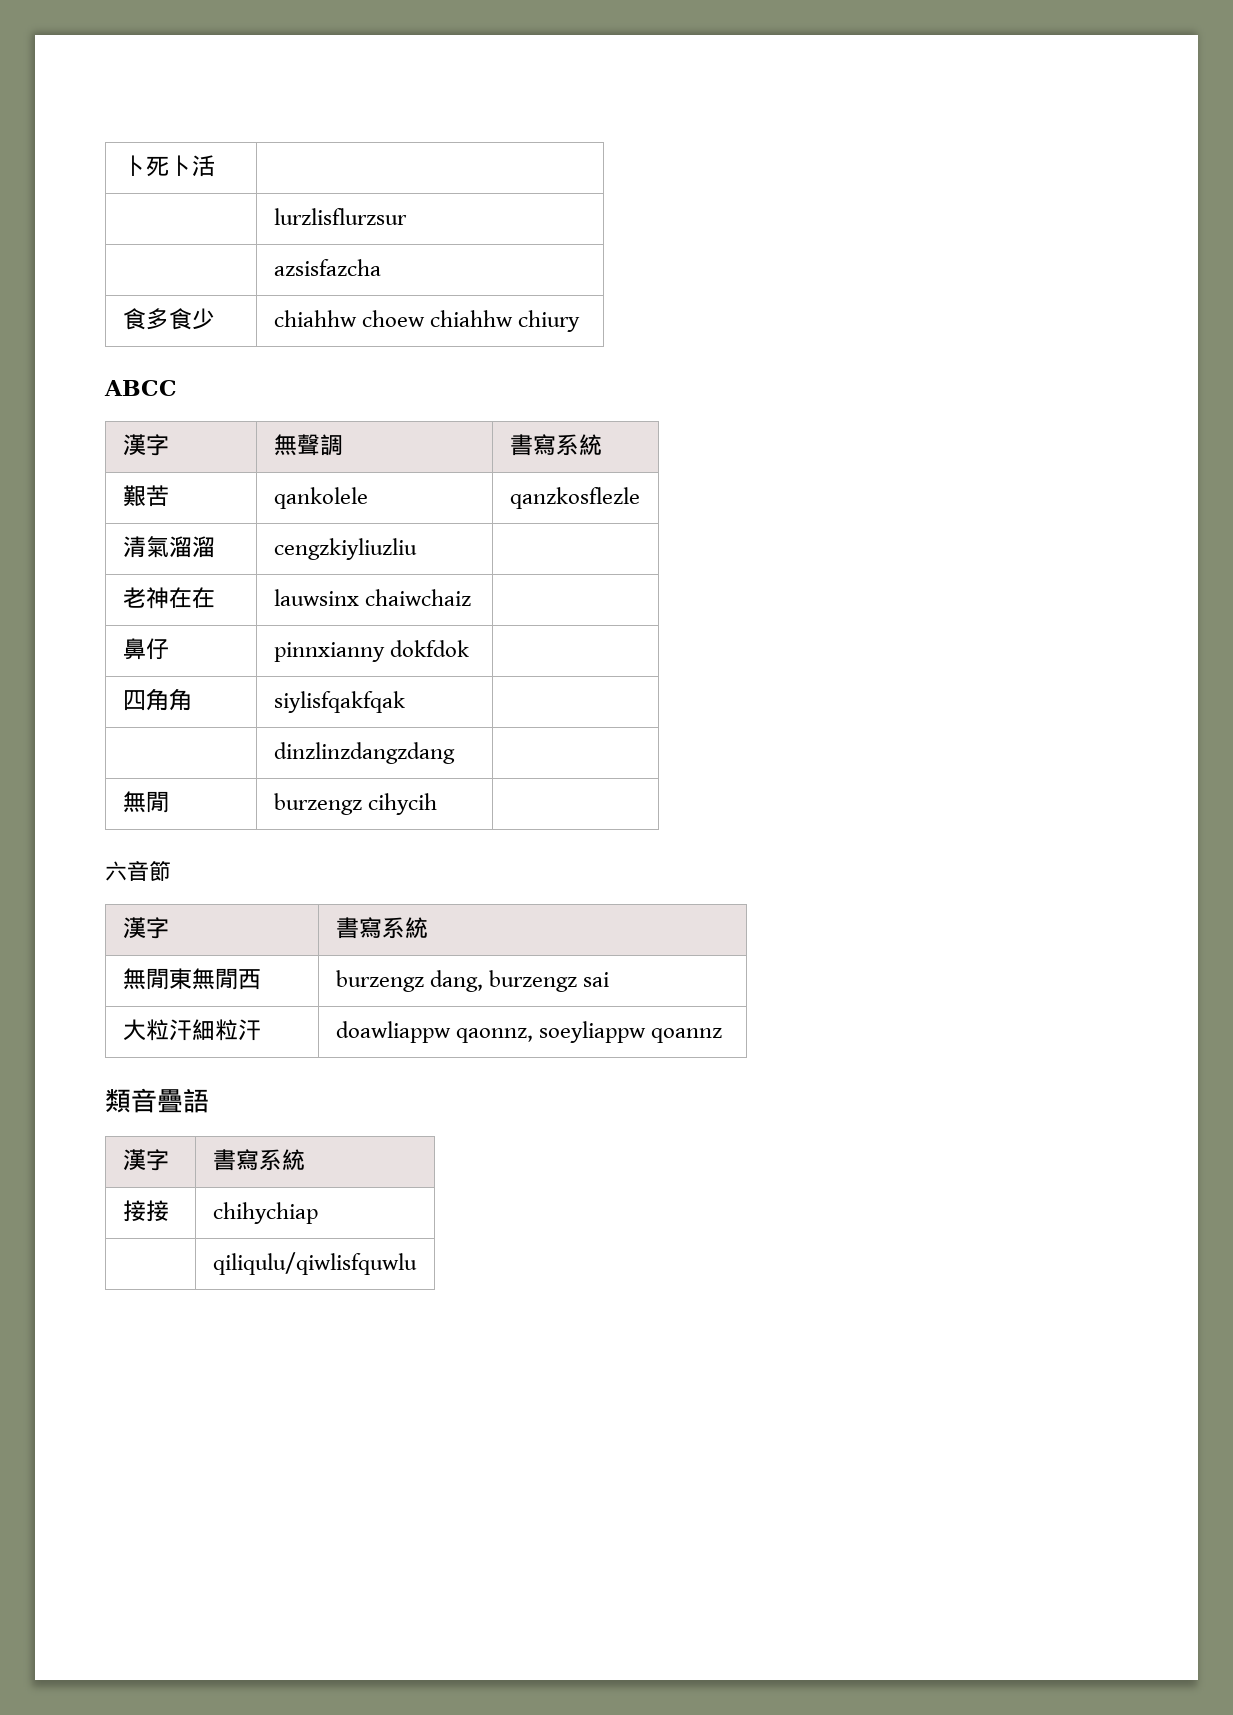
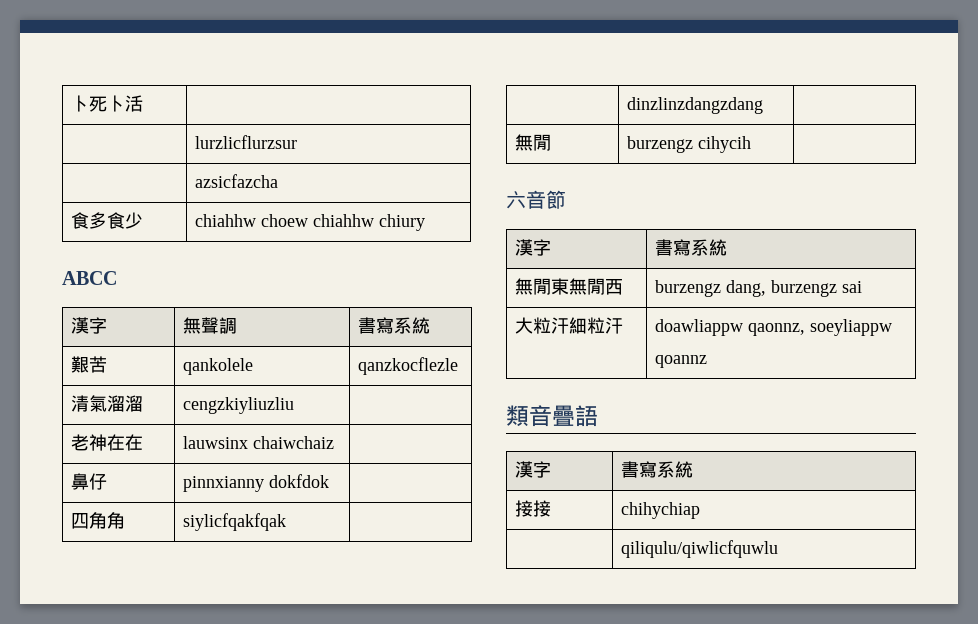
- | lurzlisflurzsur
- | azsisfazcha
+ | lurzlicflurzsur
+ | azsicfazcha
- 艱苦 | qankolele | qanzkosflezle
+ 艱苦 | qankolele | qanzkocflezle
- 四角角 | siylisfqakfqak |
+ 四角角 | siylicfqakfqak |
- | qiliqulu/qiwlisfquwlu
+ | qiliqulu/qiwlicfquwlu

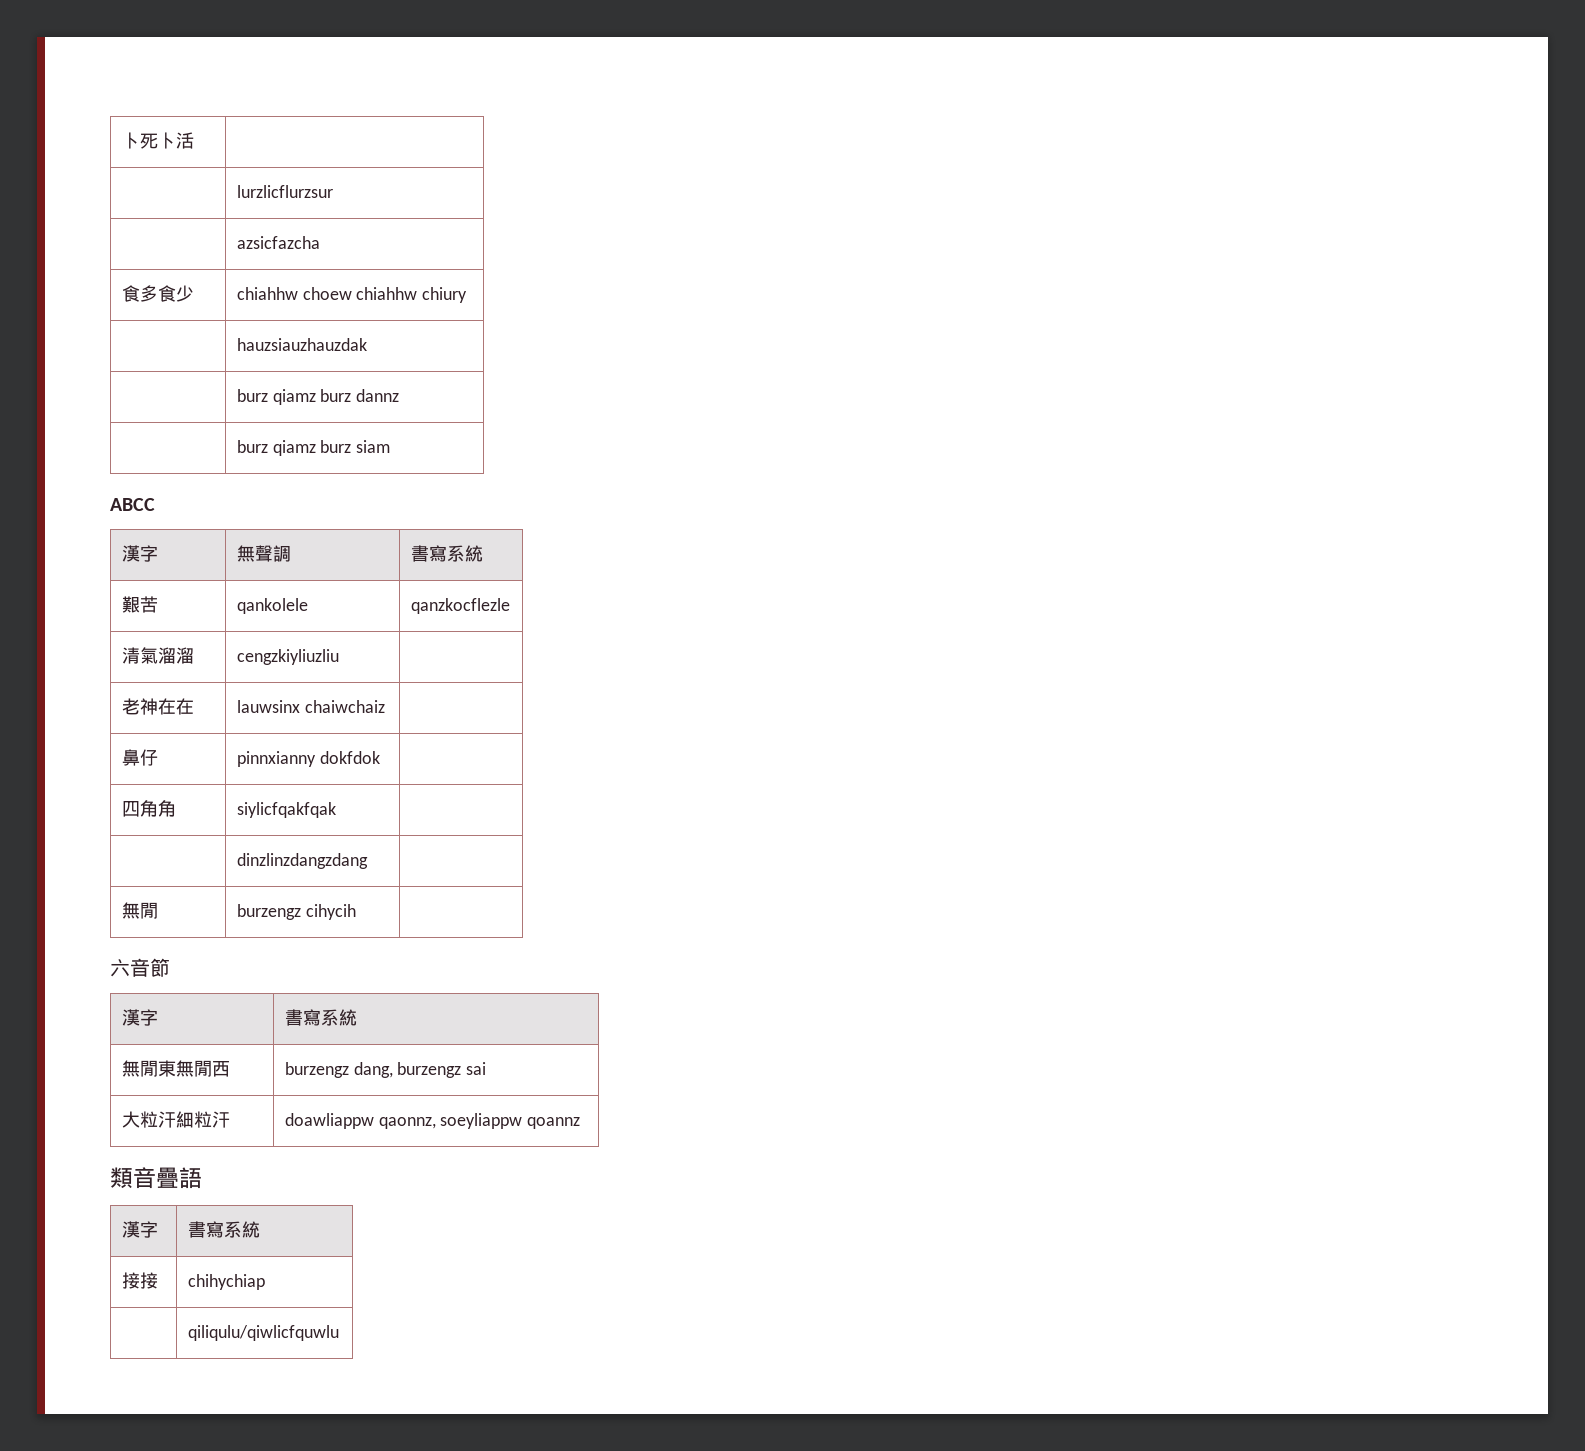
+ | hauzsiauzhauzdak
+ | burz qiamz burz dannz
+ | burz qiamz burz siam

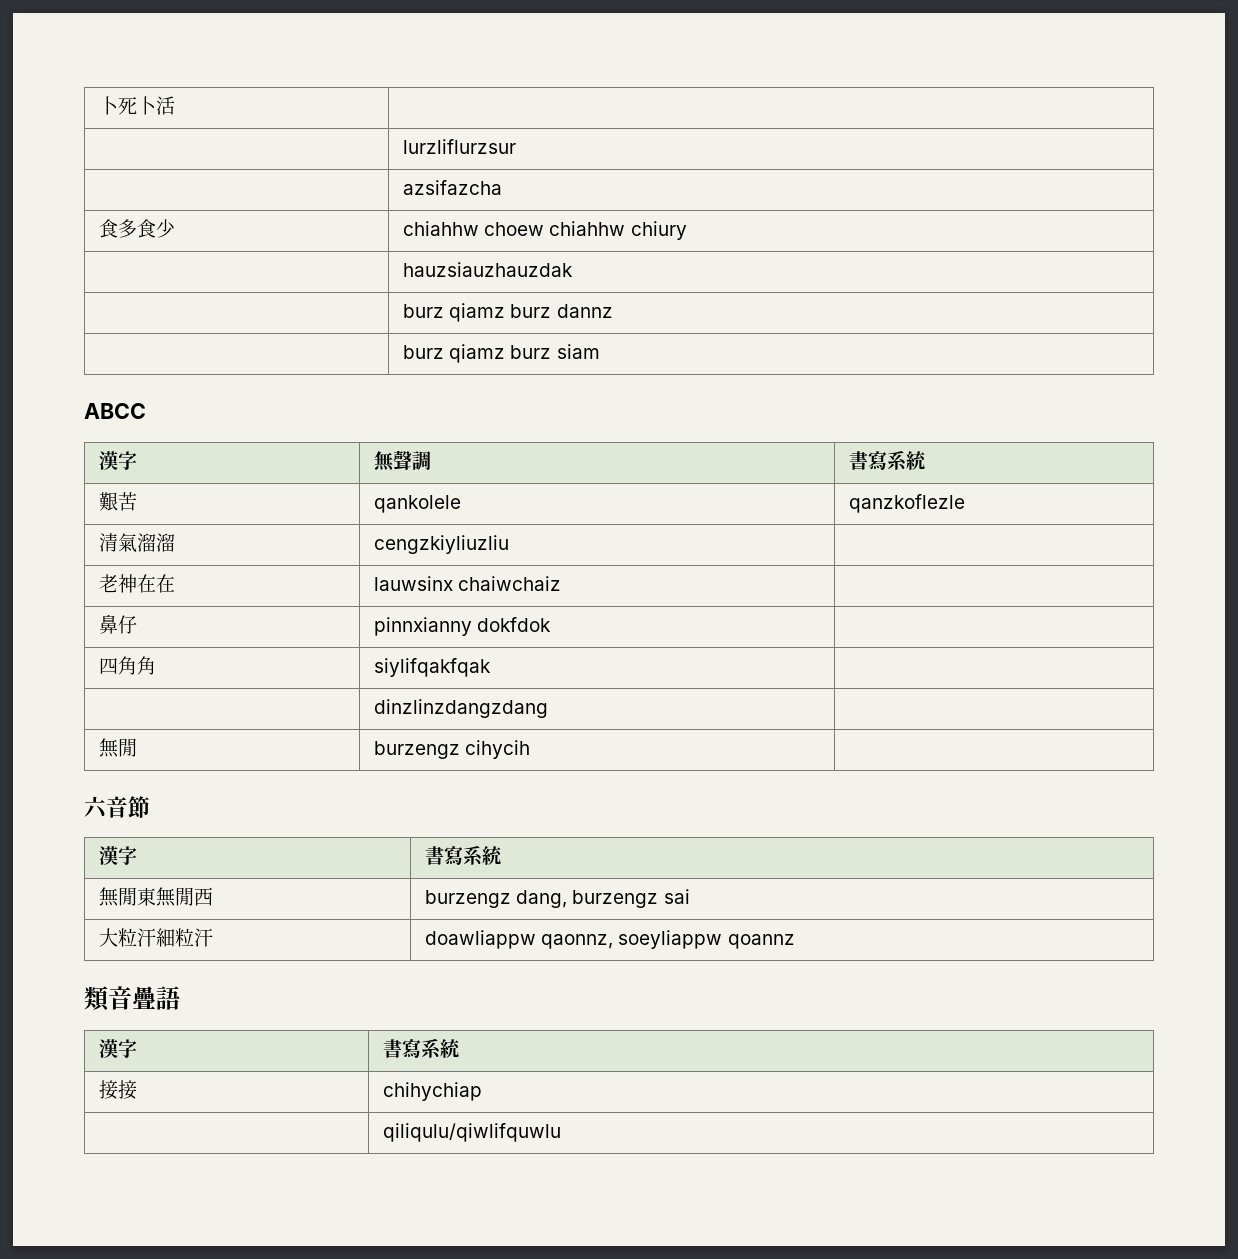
- | lurzlicflurzsur
- | azsicfazcha
+ | lurzliflurzsur
+ | azsifazcha
- 艱苦 | qankolele | qanzkocflezle
+ 艱苦 | qankolele | qanzkoflezle
- 四角角 | siylicfqakfqak |
+ 四角角 | siylifqakfqak |
- | qiliqulu/qiwlicfquwlu
+ | qiliqulu/qiwlifquwlu

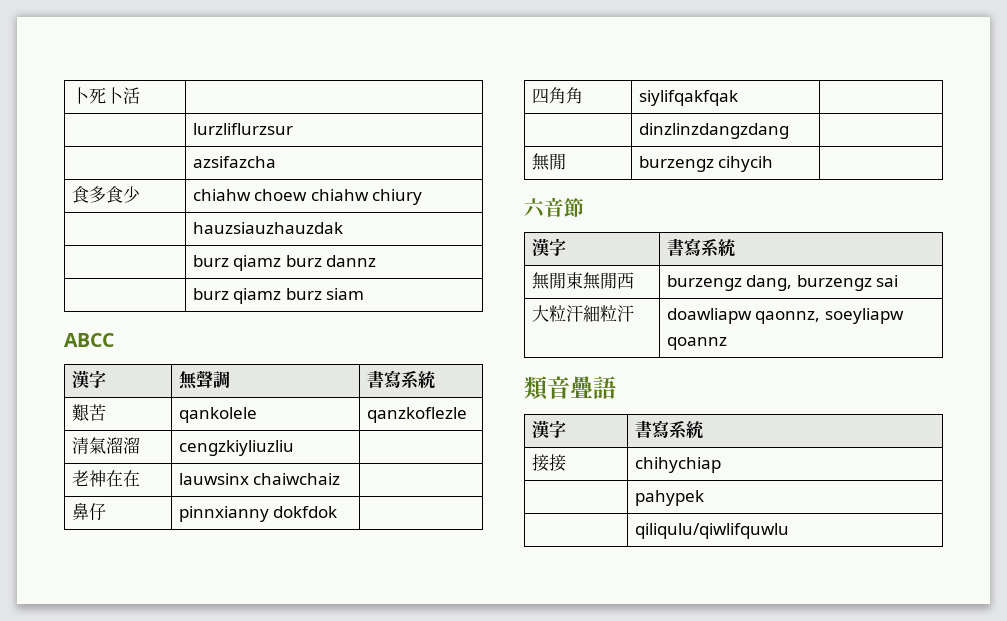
- 食多食少 | chiahhw choew chiahhw chiury
+ 食多食少 | chiahw choew chiahw chiury
- 大粒汗細粒汗 | doawliappw qaonnz, soeyliappw qoannz
+ 大粒汗細粒汗 | doawliapw qaonnz, soeyliapw qoannz
+ | pahypek

